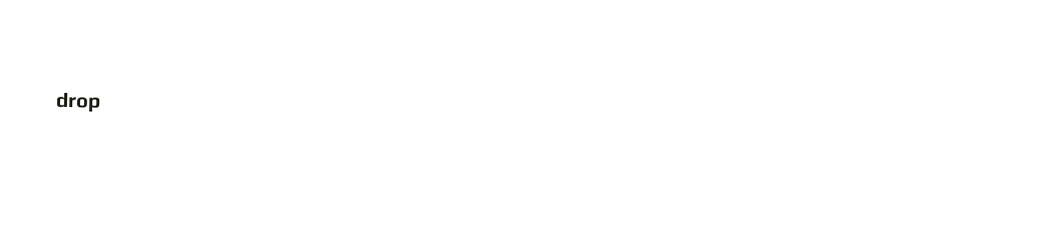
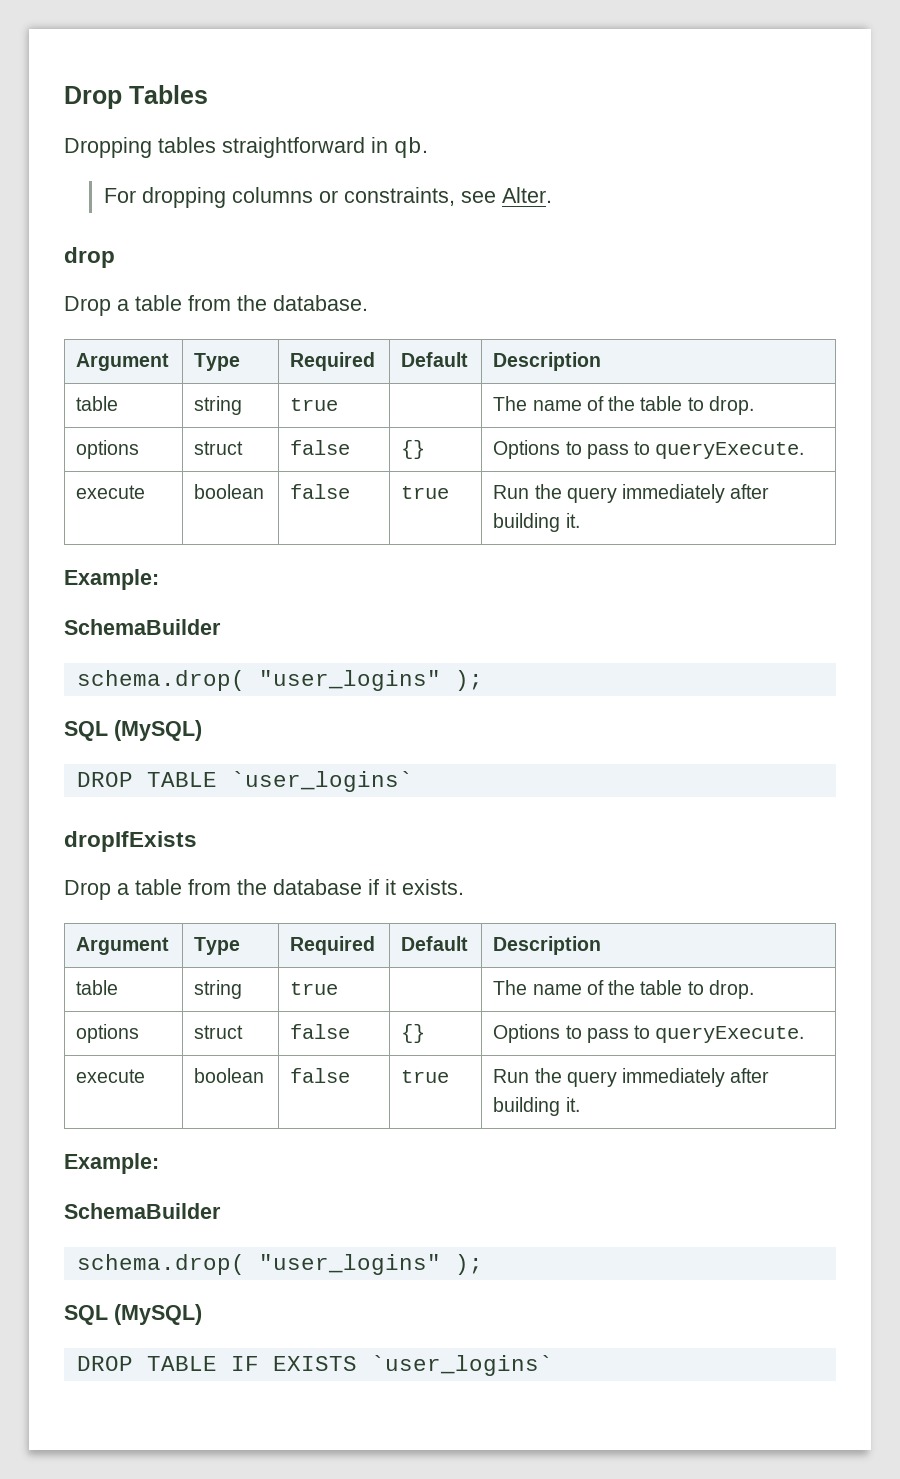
+ Drop Tables
+ Dropping tables straightforward in qb.
+ For dropping columns or constraints, see Alter.
  drop
+ Drop a table from the database.
+ Argument | Type | Required | Default | Description
+ table | string | true | | The name of the table to drop.
+ options | struct | false | {} | Options to pass to queryExecute.
+ execute | boolean | false | true | Run the query immediately after building it.
+ Example:
+ SchemaBuilder
+ schema.drop( "user_logins" );
+ SQL (MySQL)
+ DROP TABLE `user_logins`
+ dropIfExists
+ Drop a table from the database if it exists.
+ Argument | Type | Required | Default | Description
+ table | string | true | | The name of the table to drop.
+ options | struct | false | {} | Options to pass to queryExecute.
+ execute | boolean | false | true | Run the query immediately after building it.
+ Example:
+ SchemaBuilder
+ schema.drop( "user_logins" );
+ SQL (MySQL)
+ DROP TABLE IF EXISTS `user_logins`

